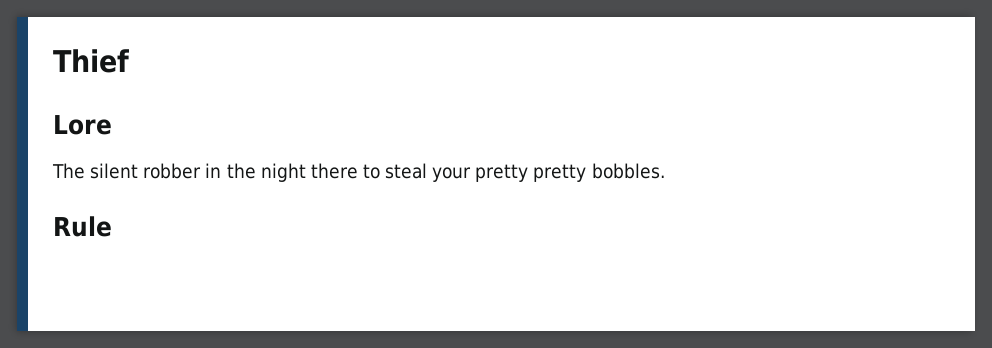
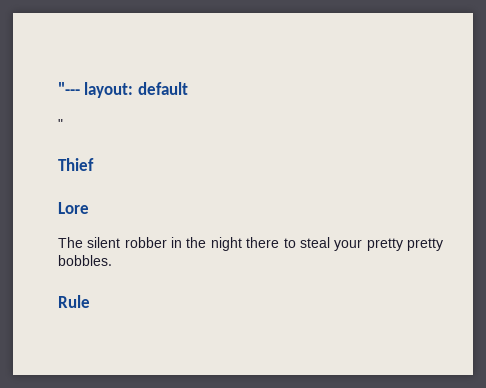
+ "--- layout: default
+ "

